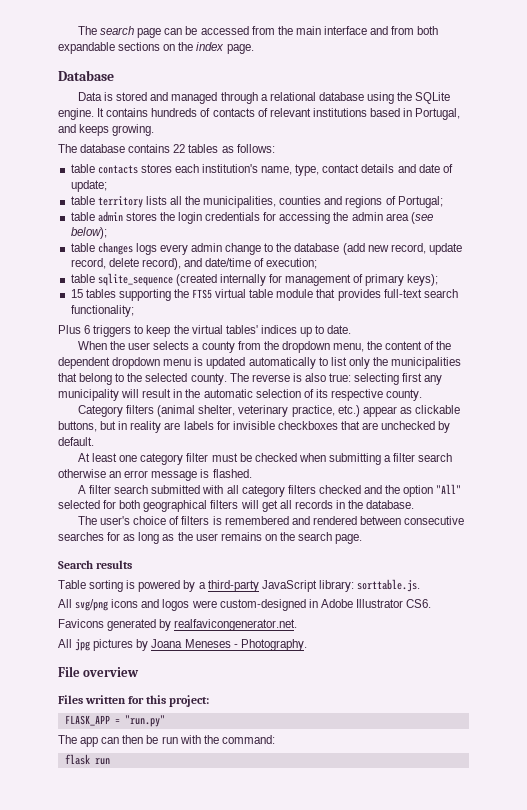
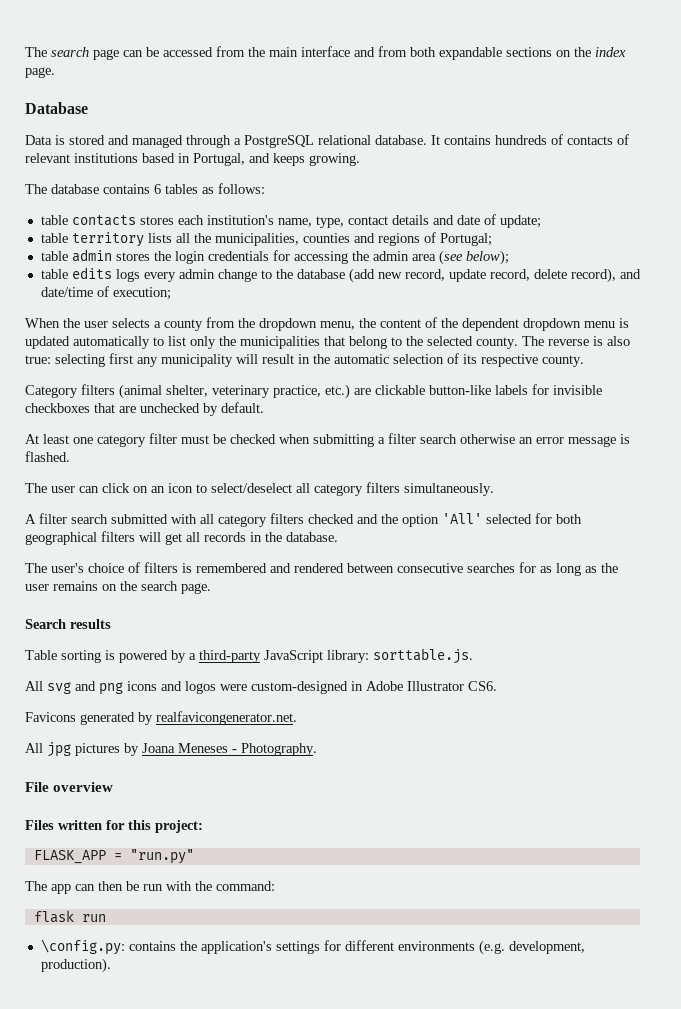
- Data is stored and managed through a relational database using the SQLite engine.
+ Data is stored and managed through a PostgreSQL relational database.
- The database contains 22 tables as follows:
+ The database contains 6 tables as follows:
- table changes logs every admin change to the database (add new record, update record, delete record), and date/time of execution;
+ table edits logs every admin change to the database (add new record, update record, delete record), and date/time of execution;
- table sqlite_sequence (created internally for management of primary keys);
- 15 tables supporting the FTS5 virtual table module that provides full-text search functionality;
- Plus 6 triggers to keep the virtual tables' indices up to date.
- Category filters (animal shelter, veterinary practice, etc.) appear as clickable buttons, but in reality are labels for invisible checkboxes that are unchecked by default.
+ Category filters (animal shelter, veterinary practice, etc.) are clickable button-like labels for invisible checkboxes that are unchecked by default.
+ The user can click on an icon to select/deselect all category filters simultaneously.
- A filter search submitted with all category filters checked and the option "All" selected for both geographical filters will get all records in the database.
+ A filter search submitted with all category filters checked and the option 'All' selected for both geographical filters will get all records in the database.
- All svg/png icons and logos were custom-designed in Adobe Illustrator CS6.
+ All svg and png icons and logos were custom-designed in Adobe Illustrator CS6.
+ \config.py: contains the application's settings for different environments (e.g. development, production).

